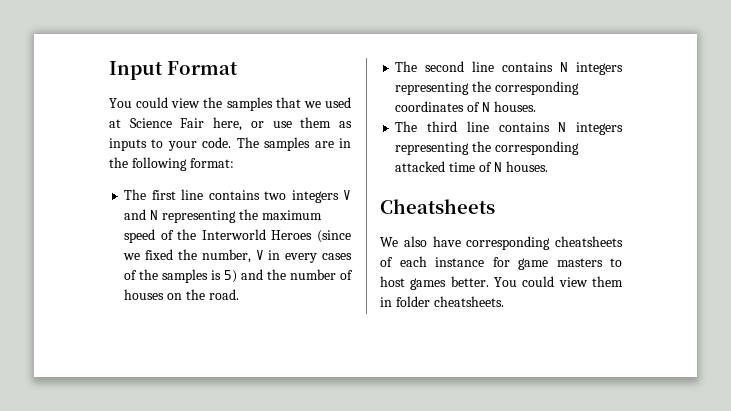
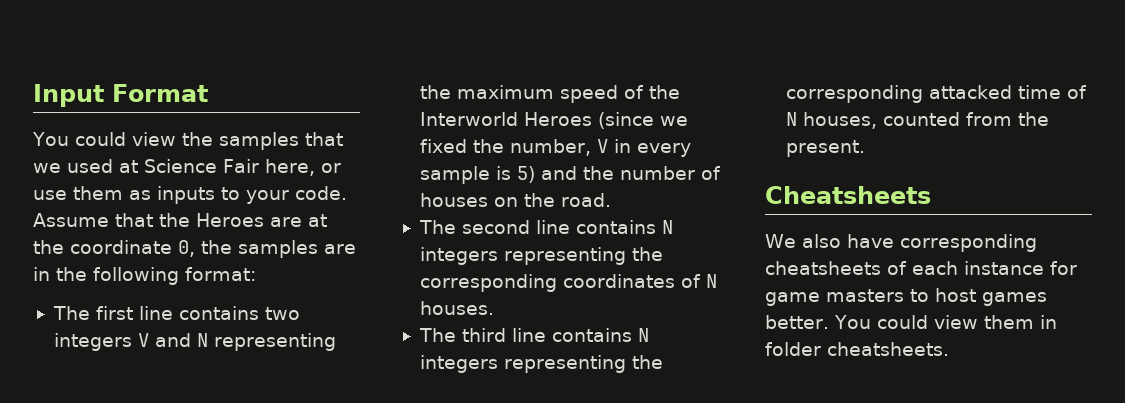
- The samples are in the following format:
+ Assume that the Heroes are at the coordinate 0, the samples are in the following format:
- The first line contains two integers V and N representing the maximum speed of the Interworld Heroes (since we fixed the number, V in every cases of the samples is 5) and the number of houses on the road.
+ The first line contains two integers V and N representing the maximum speed of the Interworld Heroes (since we fixed the number, V in every sample is 5) and the number of houses on the road.
- The third line contains N integers representing the corresponding attacked time of N houses.
+ The third line contains N integers representing the corresponding attacked time of N houses, counted from the present.

